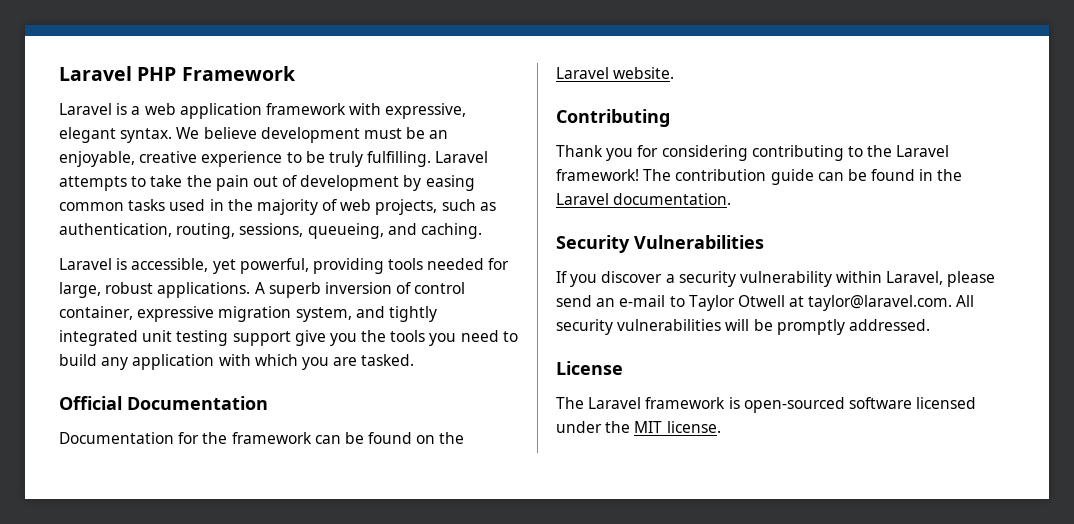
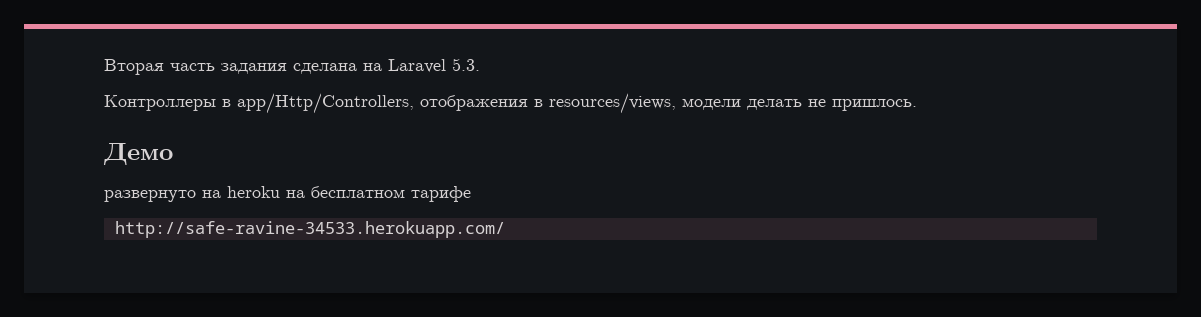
- Laravel PHP Framework
- Laravel is a web application framework with expressive, elegant syntax. We believe development must be an enjoyable, creative experience to be truly fulfilling. Laravel attempts to take the pain out of development by easing common tasks used in the majority of web projects, such as authentication, routing, sessions, queueing, and caching.
- Laravel is accessible, yet powerful, providing tools needed for large, robust applications. A superb inversion of control container, expressive migration system, and tightly integrated unit testing support give you the tools you need to build any application with which you are tasked.
- Official Documentation
- Documentation for the framework can be found on the Laravel website.
- Contributing
- Thank you for considering contributing to the Laravel framework! The contribution guide can be found in the Laravel documentation.
- Security Vulnerabilities
- If you discover a security vulnerability within Laravel, please send an e-mail to Taylor Otwell at taylor@laravel.com. All security vulnerabilities will be promptly addressed.
- License
- The Laravel framework is open-sourced software licensed under the MIT license.
+ Вторая часть задания сделана на Laravel 5.3.
+ Контроллеры в app/Http/Controllers, отображения в resources/views, модели делать не пришлось.
+ Демо
+ развернуто на heroku на бесплатном тарифе
+ http://safe-ravine-34533.herokuapp.com/

